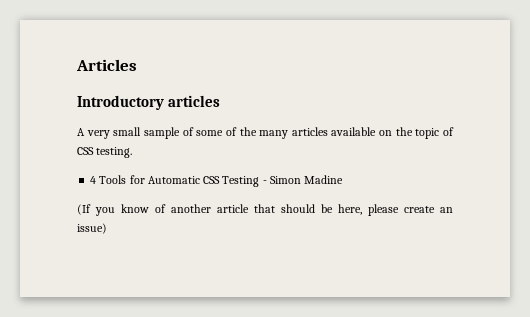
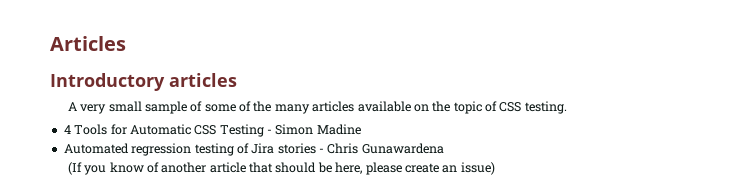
+ Automated regression testing of Jira stories - Chris Gunawardena

